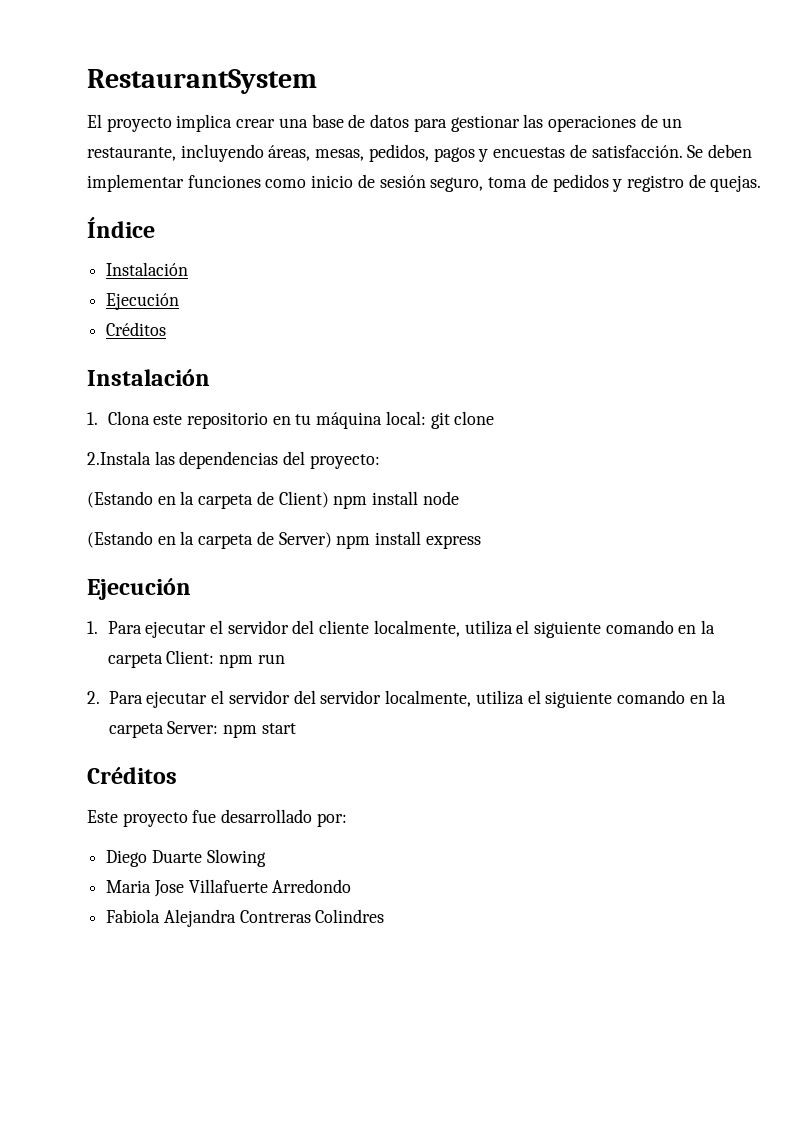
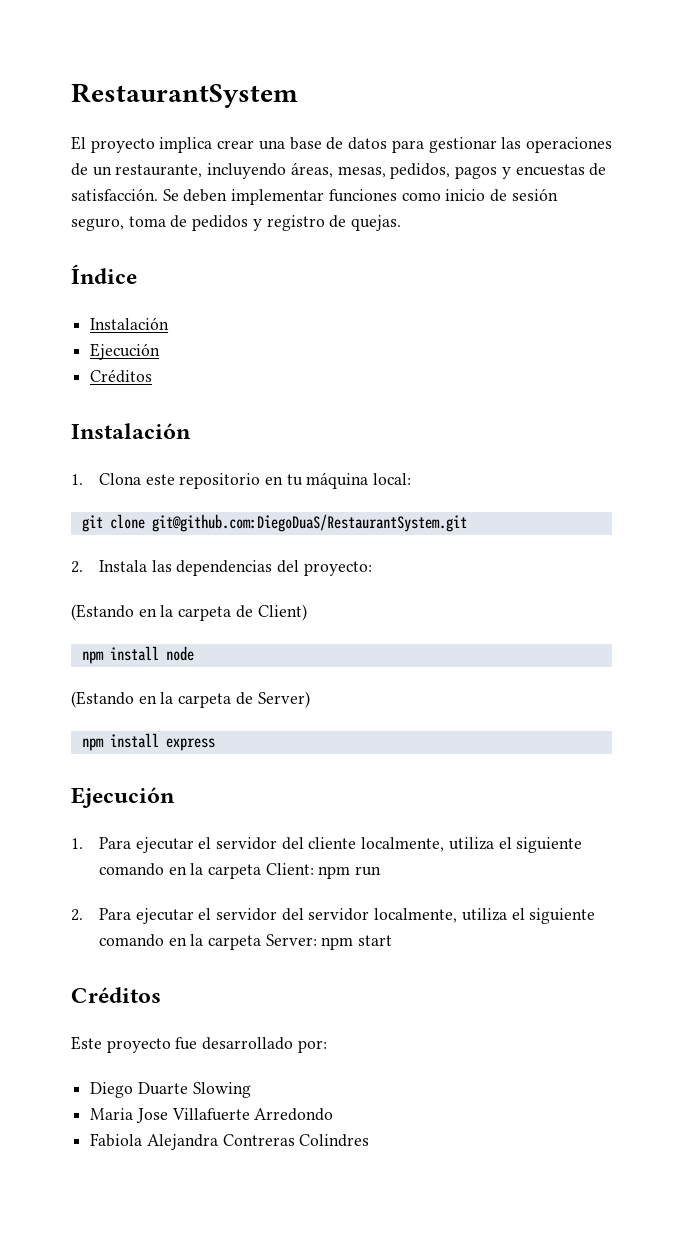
- 1. Clona este repositorio en tu máquina local: git clone
- 2.Instala las dependencias del proyecto:
+ 1. Clona este repositorio en tu máquina local:
+ git clone git@github.com:DiegoDuaS/RestaurantSystem.git
+ 2. Instala las dependencias del proyecto:
- (Estando en la carpeta de Client) npm install node
+ (Estando en la carpeta de Client)
+ npm install node
- (Estando en la carpeta de Server) npm install express
+ (Estando en la carpeta de Server)
+ npm install express

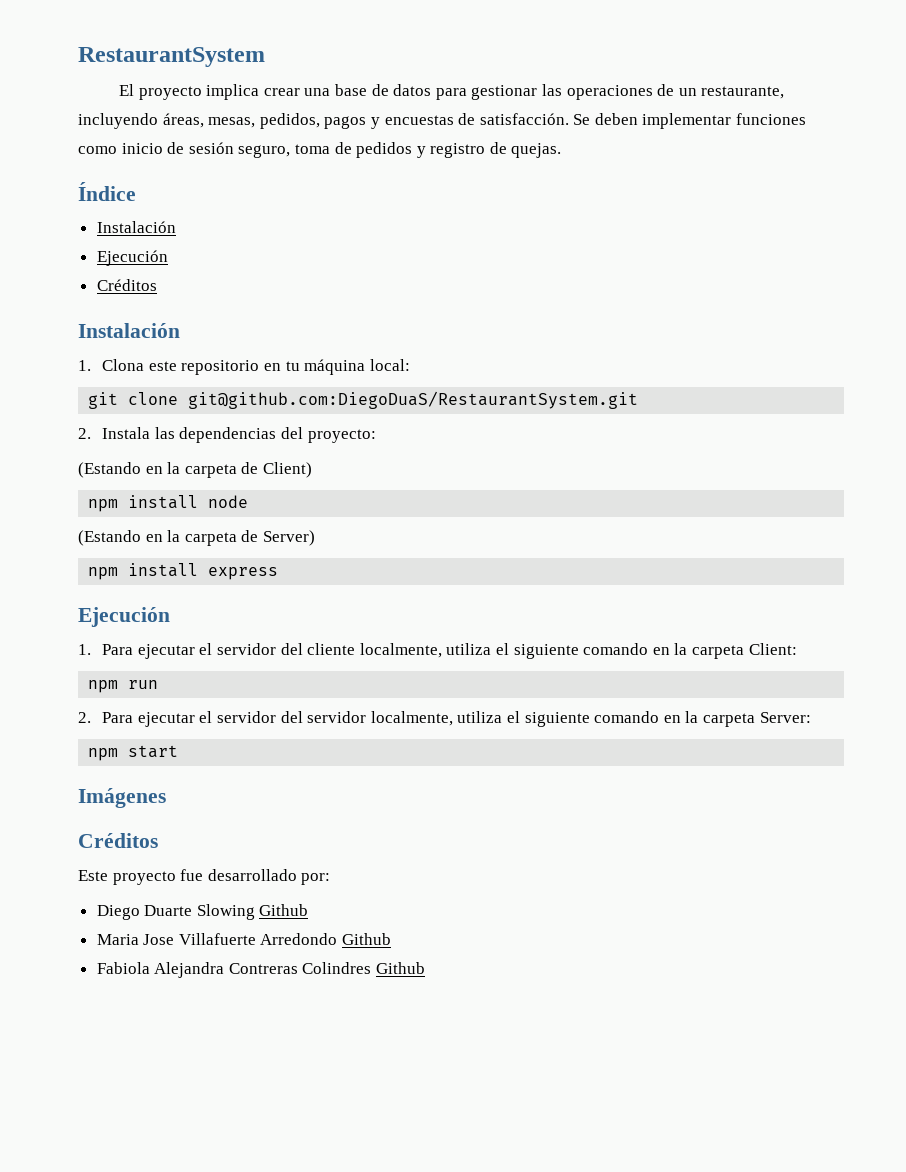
- 1. Para ejecutar el servidor del cliente localmente, utiliza el siguiente comando en la carpeta Client: npm run
+ 1. Para ejecutar el servidor del cliente localmente, utiliza el siguiente comando en la carpeta Client:
+ npm run
- 2. Para ejecutar el servidor del servidor localmente, utiliza el siguiente comando en la carpeta Server: npm start
+ 2. Para ejecutar el servidor del servidor localmente, utiliza el siguiente comando en la carpeta Server:
+ npm start
+ Imágenes
- Diego Duarte Slowing
+ Diego Duarte Slowing Github
- Maria Jose Villafuerte Arredondo
+ Maria Jose Villafuerte Arredondo Github
- Fabiola Alejandra Contreras Colindres
+ Fabiola Alejandra Contreras Colindres Github

